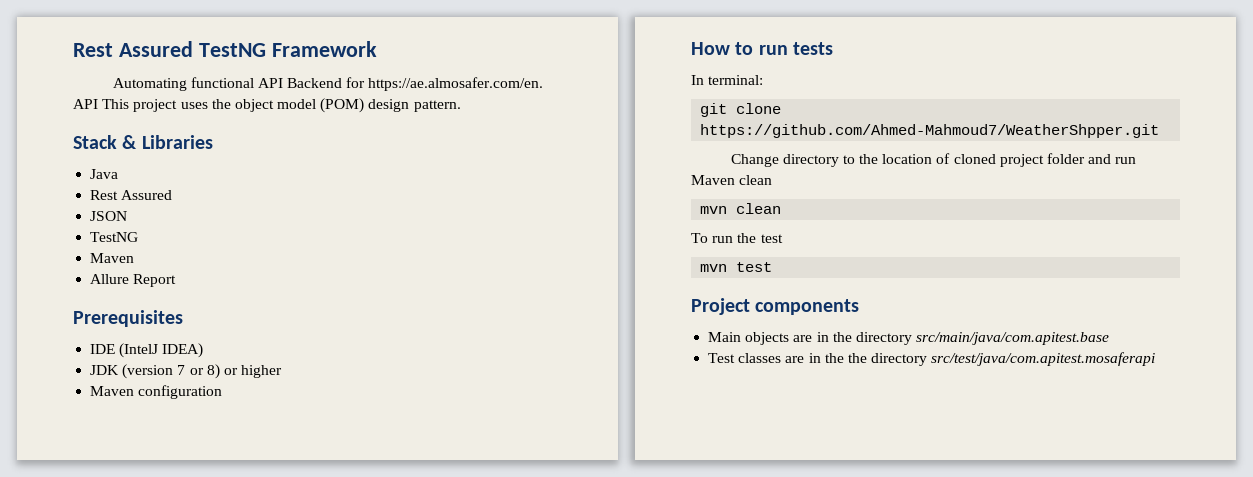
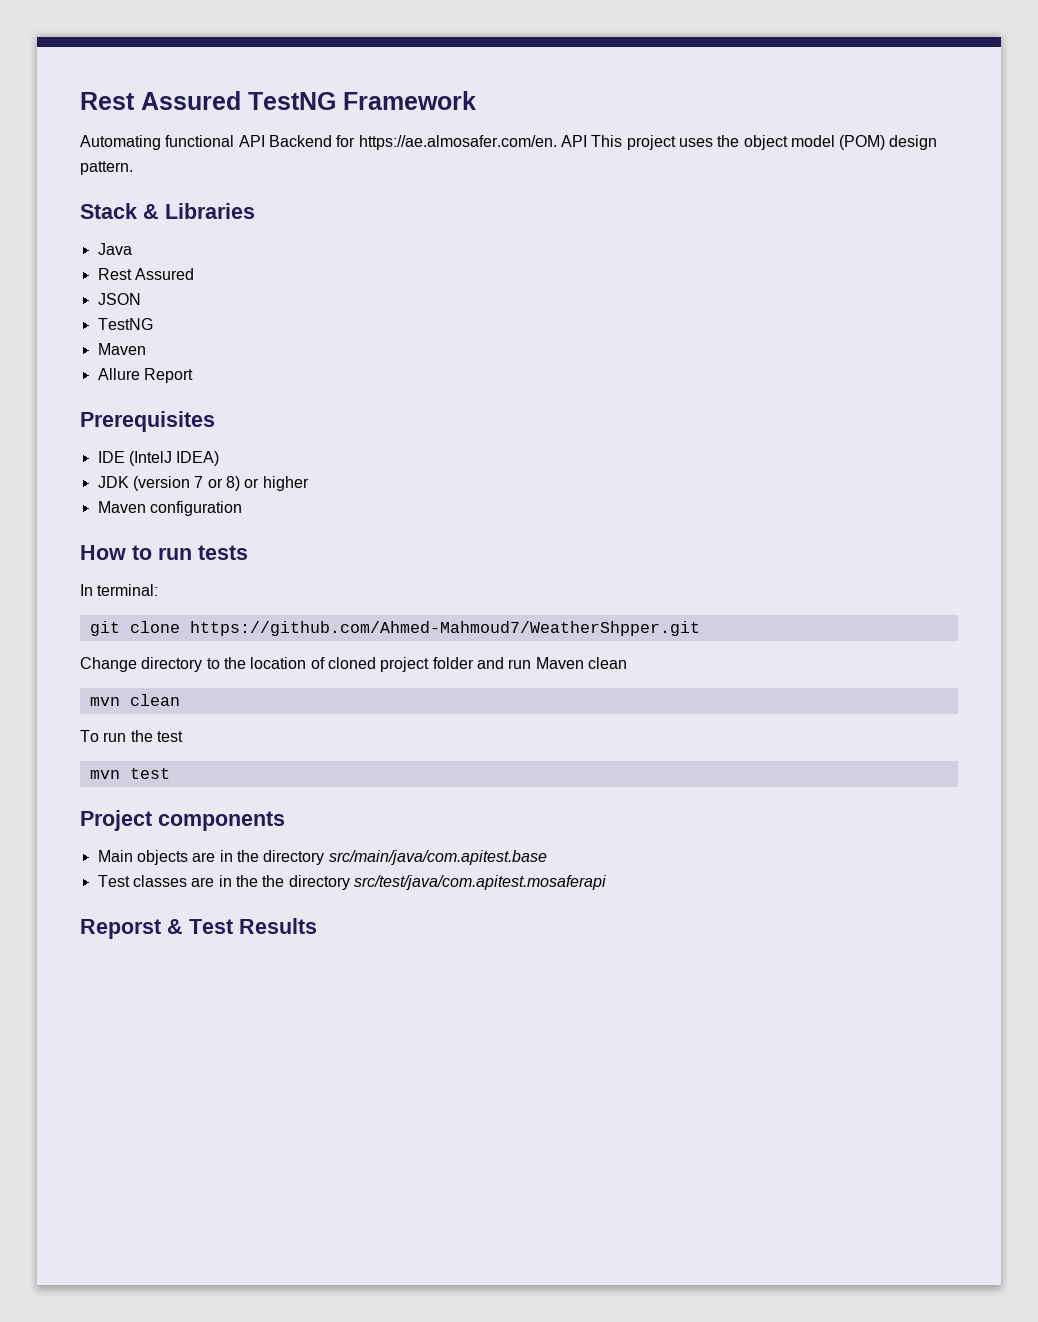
+ Reporst & Test Results

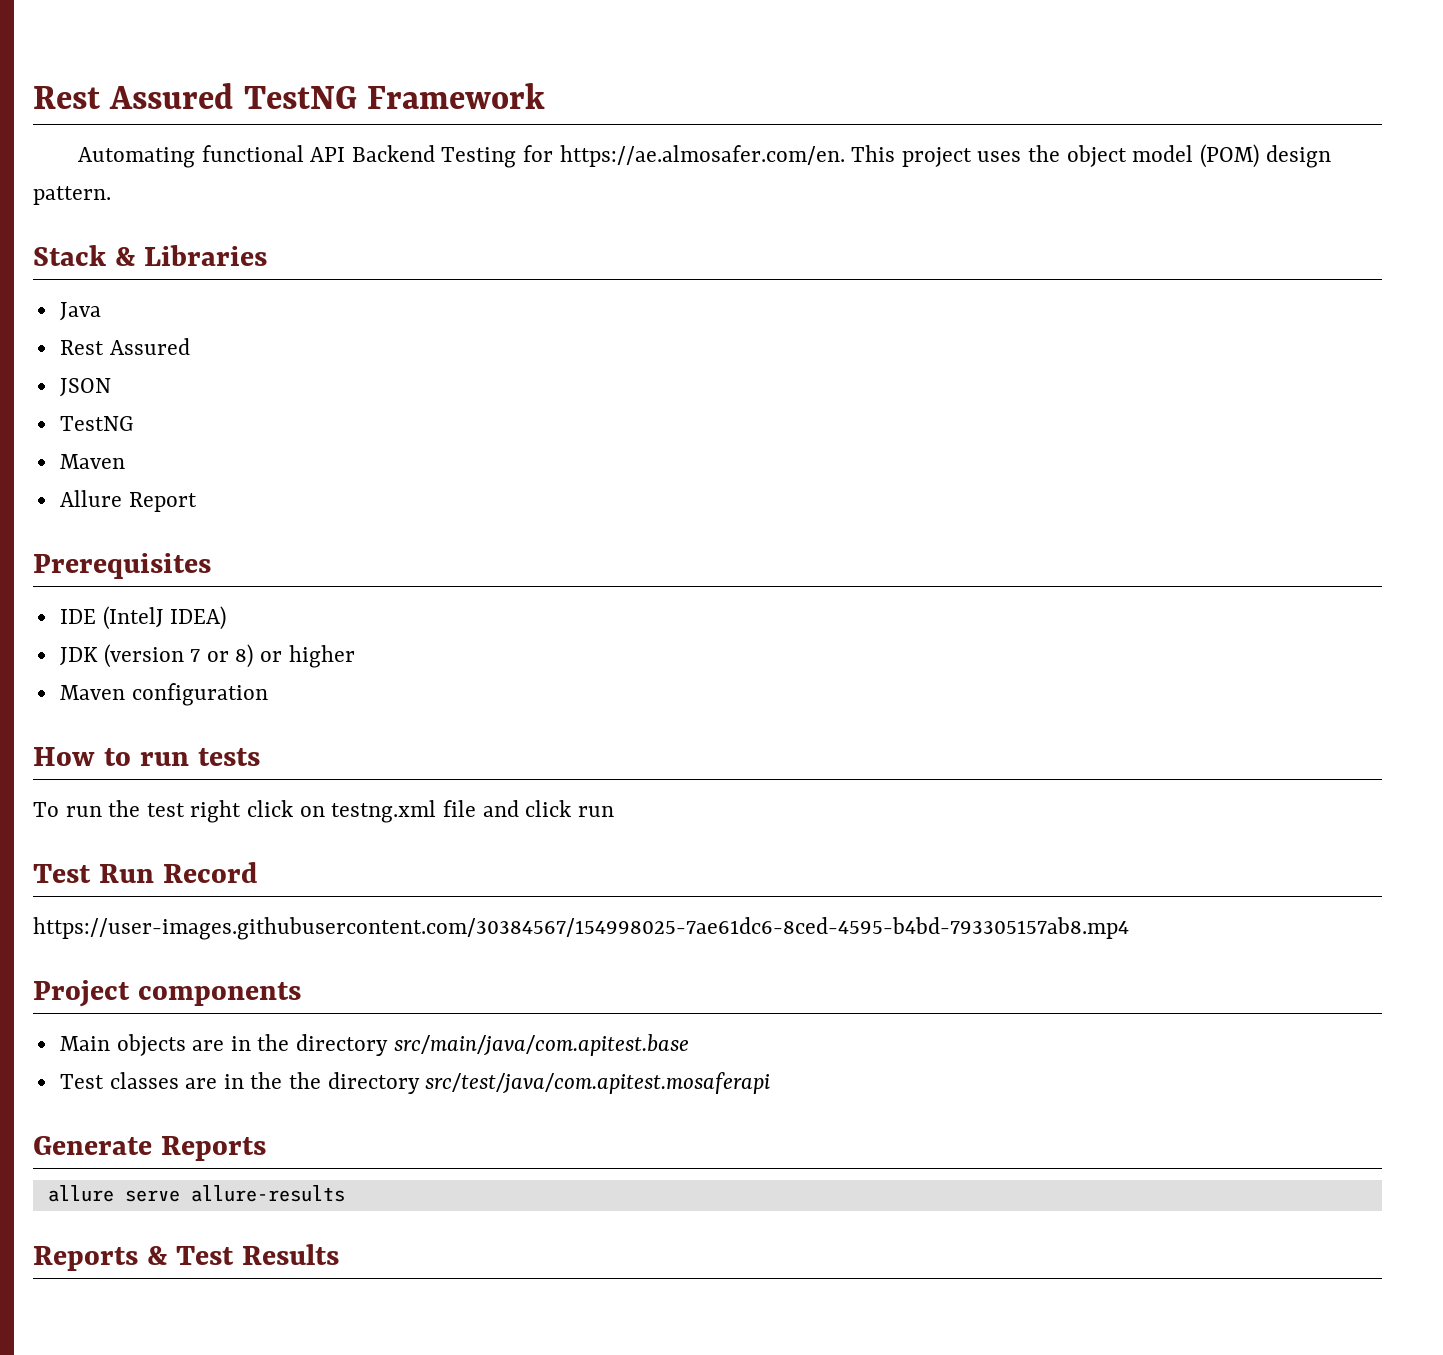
- Automating functional API Backend for https://ae.almosafer.com/en. API This project uses the object model (POM) design pattern.
+ Automating functional API Backend Testing for https://ae.almosafer.com/en. This project uses the object model (POM) design pattern.
- In terminal:
- git clone https://github.com/Ahmed-Mahmoud7/WeatherShpper.git
- Change directory to the location of cloned project folder and run Maven clean
- mvn clean
- To run the test
- mvn test
+ To run the test right click on testng.xml file and click run
+ Test Run Record
+ https://user-images.githubusercontent.com/30384567/154998025-7ae61dc6-8ced-4595-b4bd-793305157ab8.mp4
- Reporst & Test Results
+ Generate Reports
+ allure serve allure-results
+ Reports & Test Results

